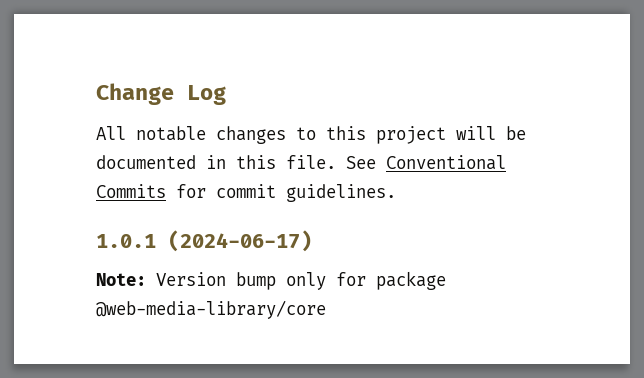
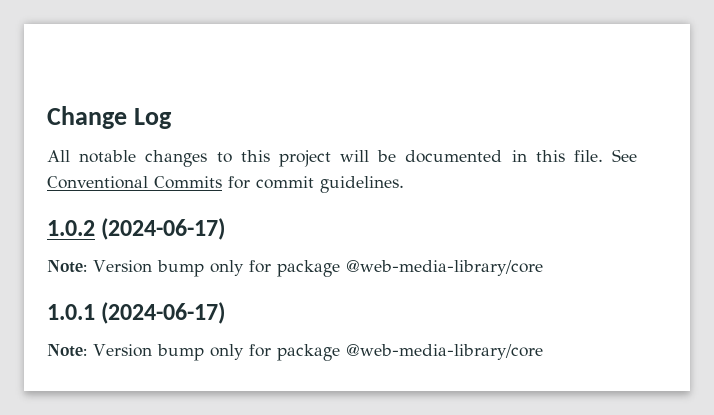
+ 1.0.2 (2024-06-17)
+ Note: Version bump only for package @web-media-library/core

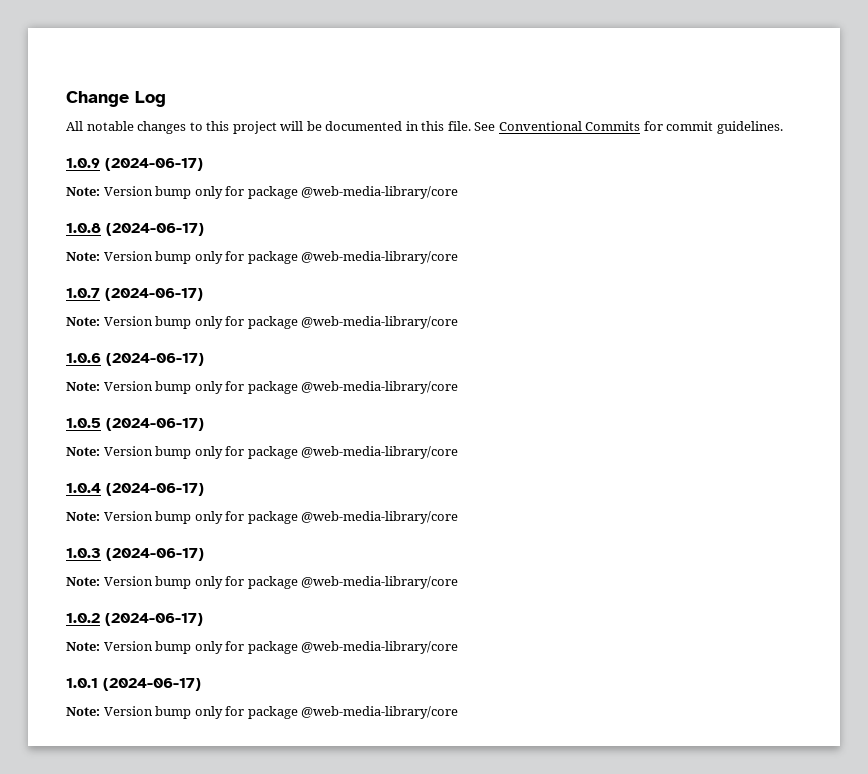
+ 1.0.9 (2024-06-17)
+ Note: Version bump only for package @web-media-library/core
+ 1.0.8 (2024-06-17)
+ Note: Version bump only for package @web-media-library/core
+ 1.0.7 (2024-06-17)
+ Note: Version bump only for package @web-media-library/core
+ 1.0.6 (2024-06-17)
+ Note: Version bump only for package @web-media-library/core
+ 1.0.5 (2024-06-17)
+ Note: Version bump only for package @web-media-library/core
+ 1.0.4 (2024-06-17)
+ Note: Version bump only for package @web-media-library/core
+ 1.0.3 (2024-06-17)
+ Note: Version bump only for package @web-media-library/core

